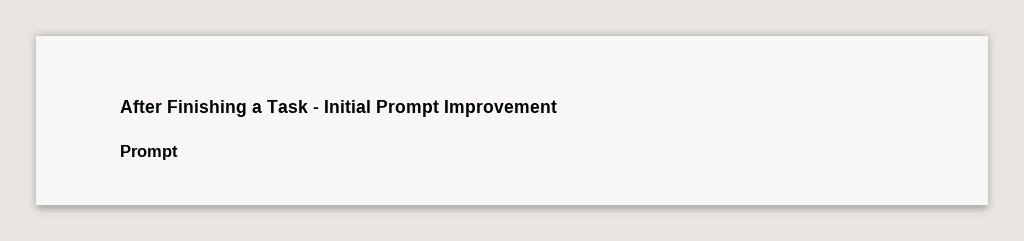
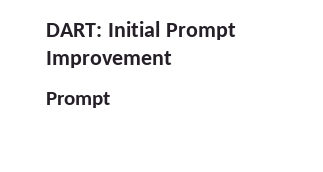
- After Finishing a Task - Initial Prompt Improvement
+ DART: Initial Prompt Improvement

